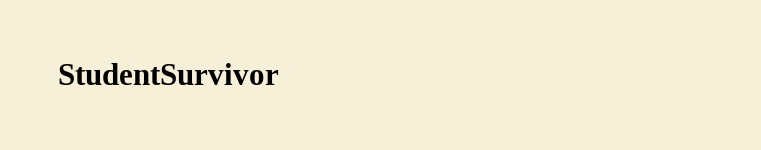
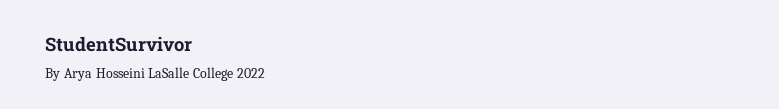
+ By Arya Hosseini LaSalle College 2022

